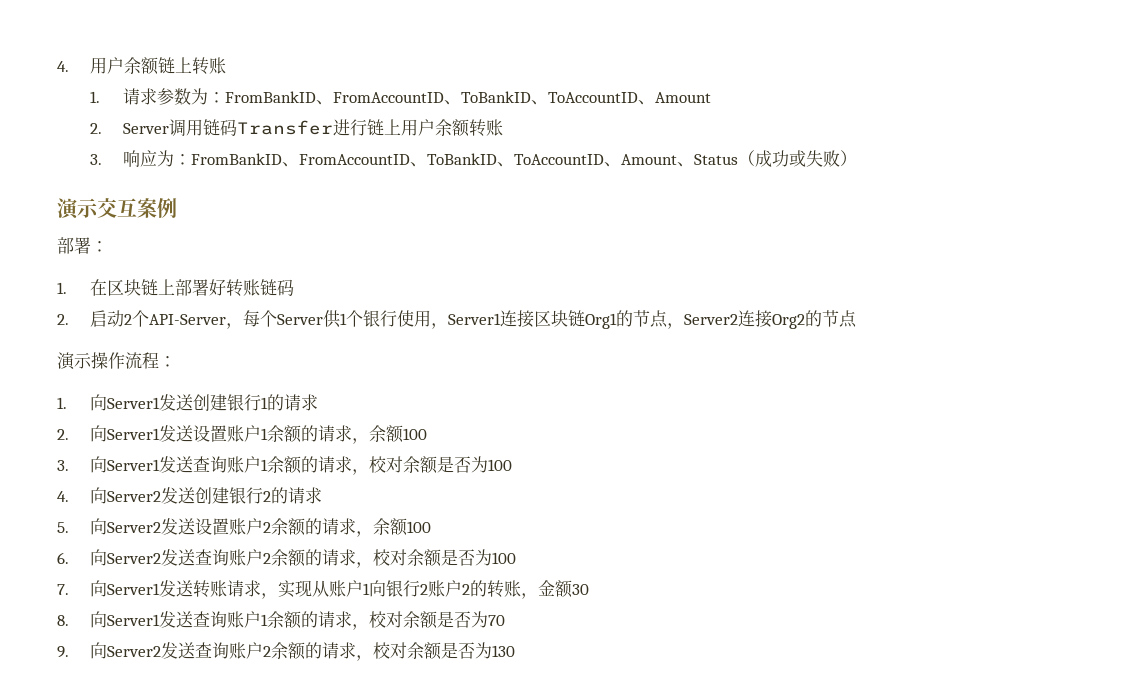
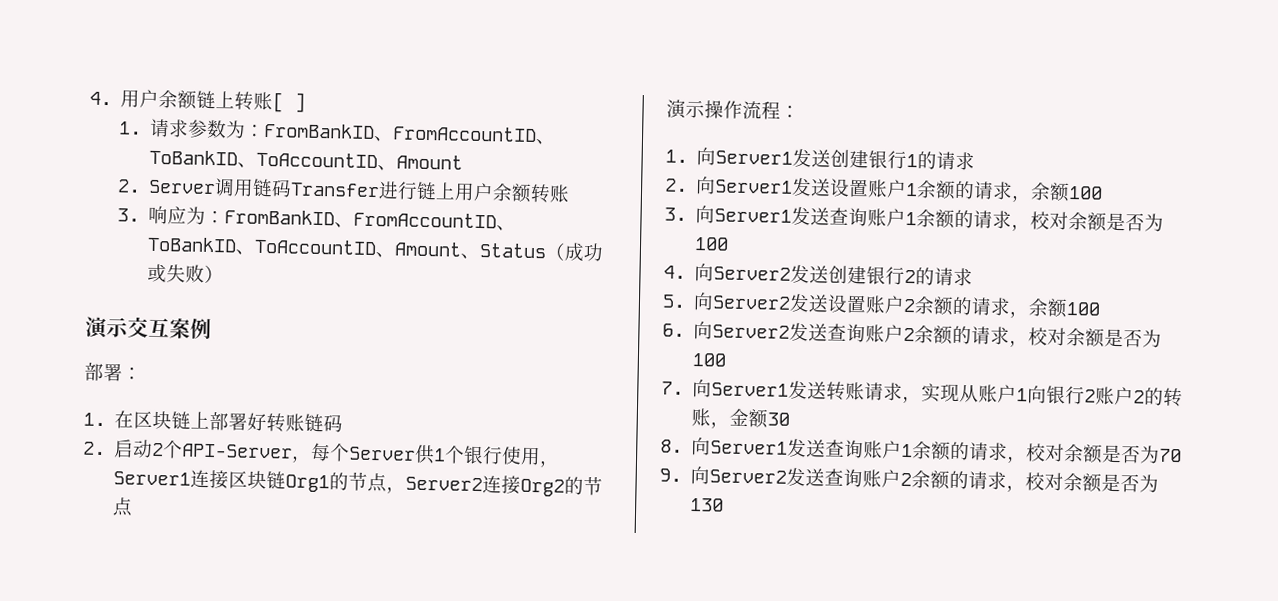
- 4.用户余额链上转账
+ 4.用户余额链上转账[ ]

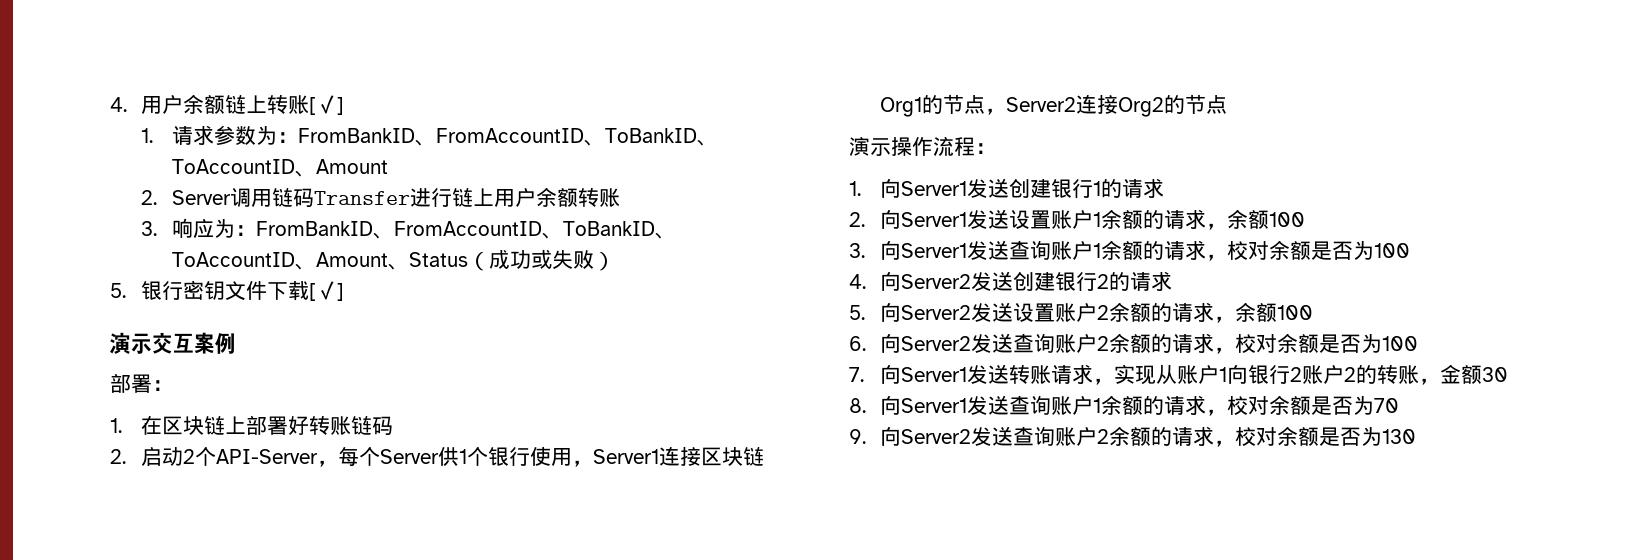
- 4.用户余额链上转账[ ]
+ 4.用户余额链上转账[✓]
+ 5.银行密钥文件下载[✓]

